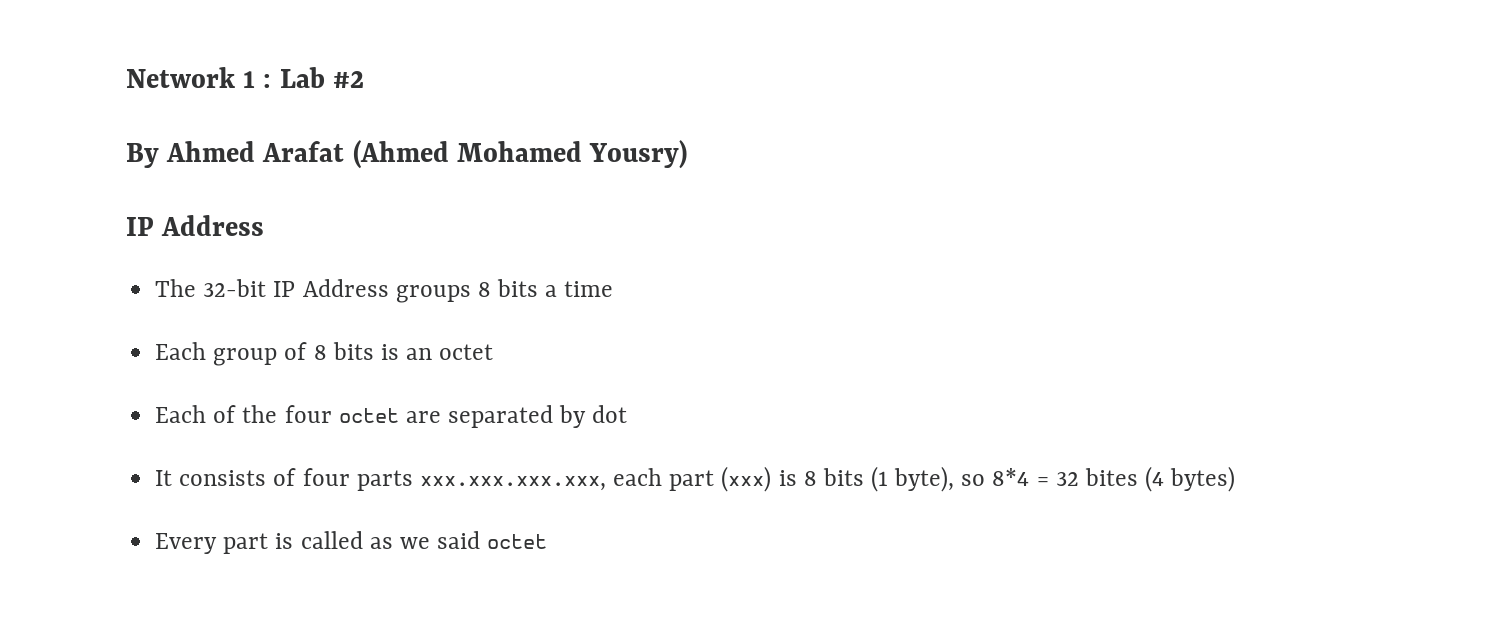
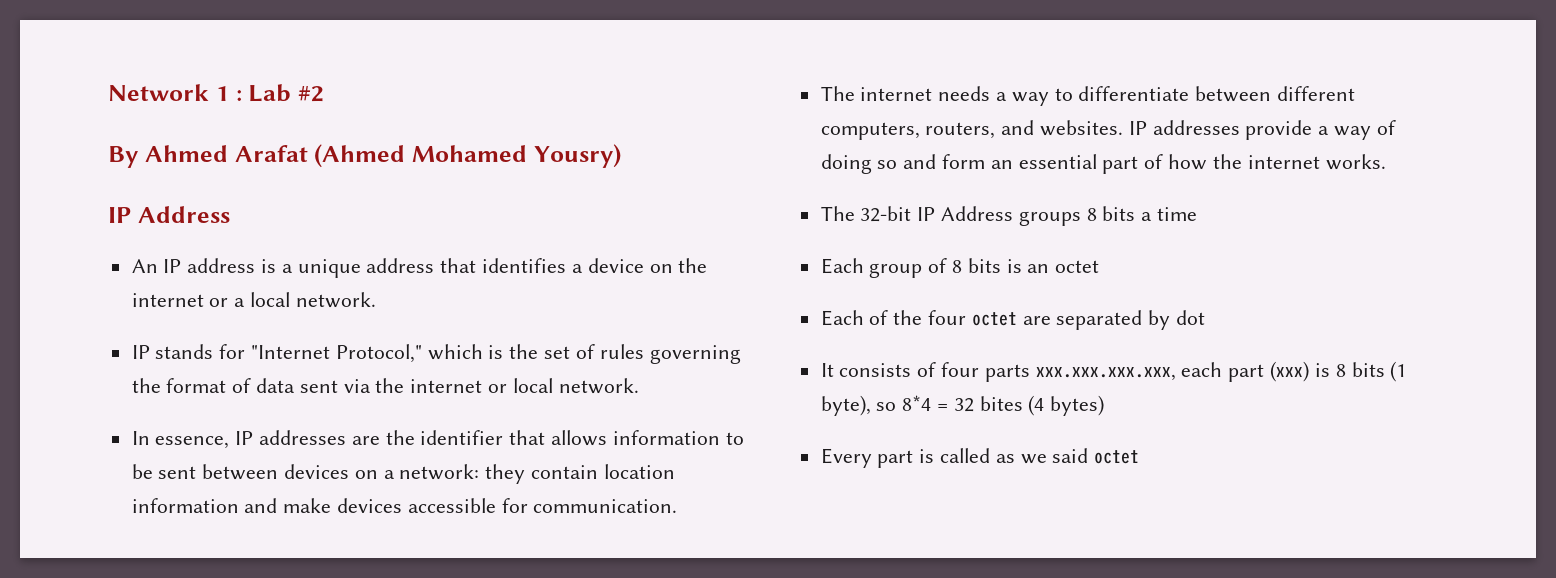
+ An IP address is a unique address that identifies a device on the internet or a local network.
+ IP stands for "Internet Protocol," which is the set of rules governing the format of data sent via the internet or local network.
+ In essence, IP addresses are the identifier that allows information to be sent between devices on a network: they contain location information and make devices accessible for communication.
+ The internet needs a way to differentiate between different computers, routers, and websites. IP addresses provide a way of doing so and form an essential part of how the internet works.

